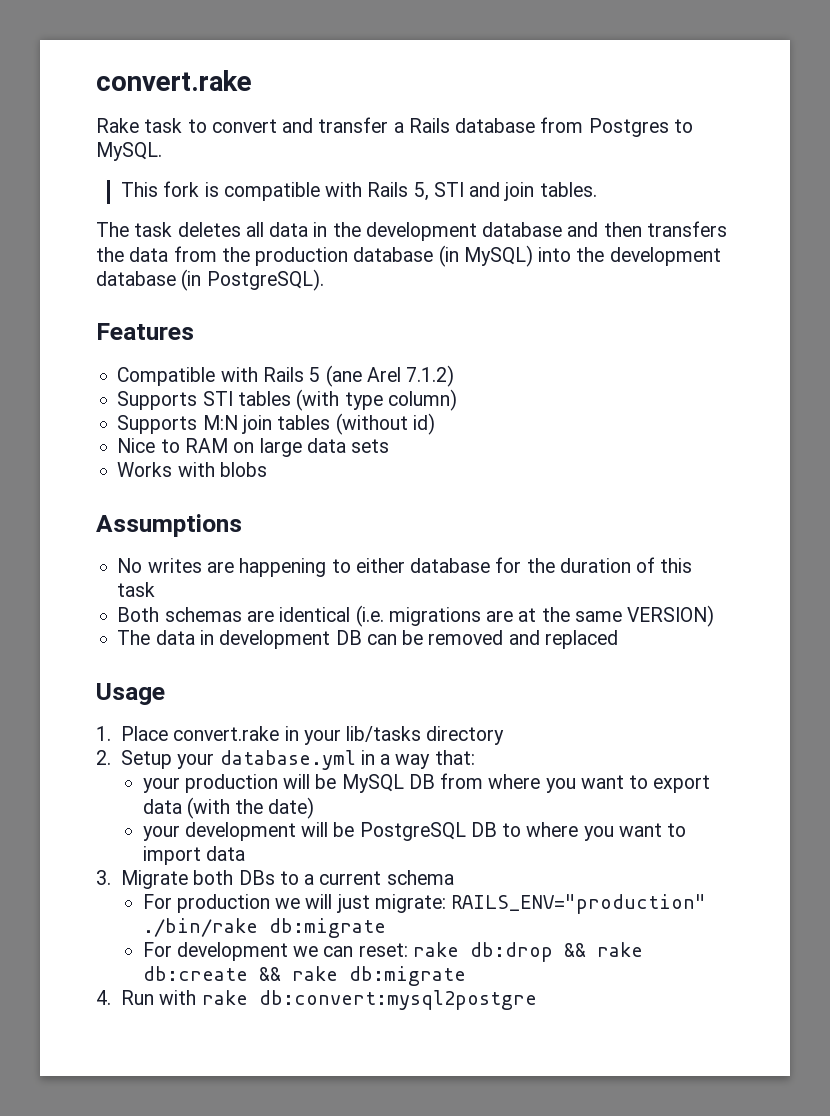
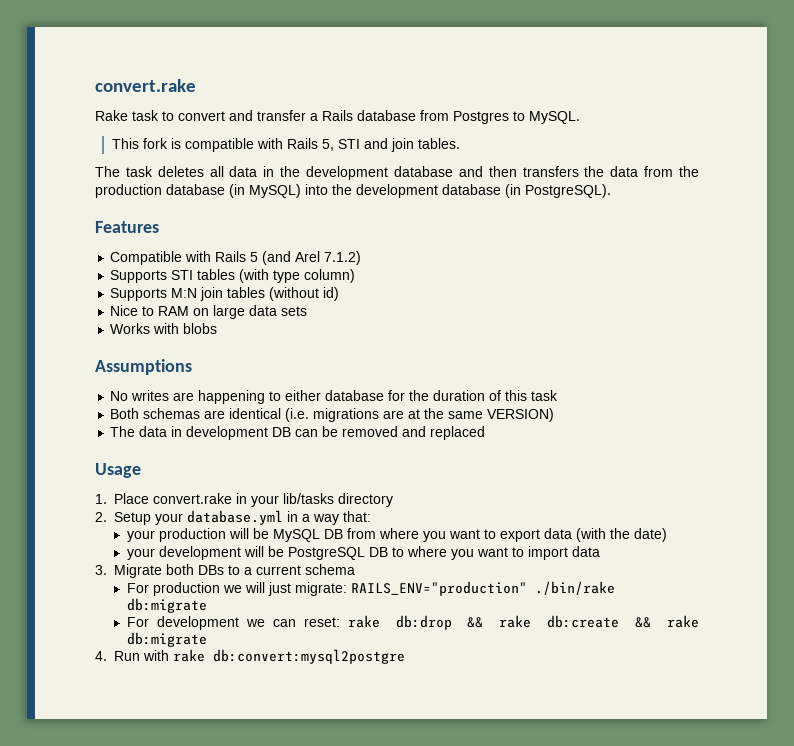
- Compatible with Rails 5 (ane Arel 7.1.2)
+ Compatible with Rails 5 (and Arel 7.1.2)

